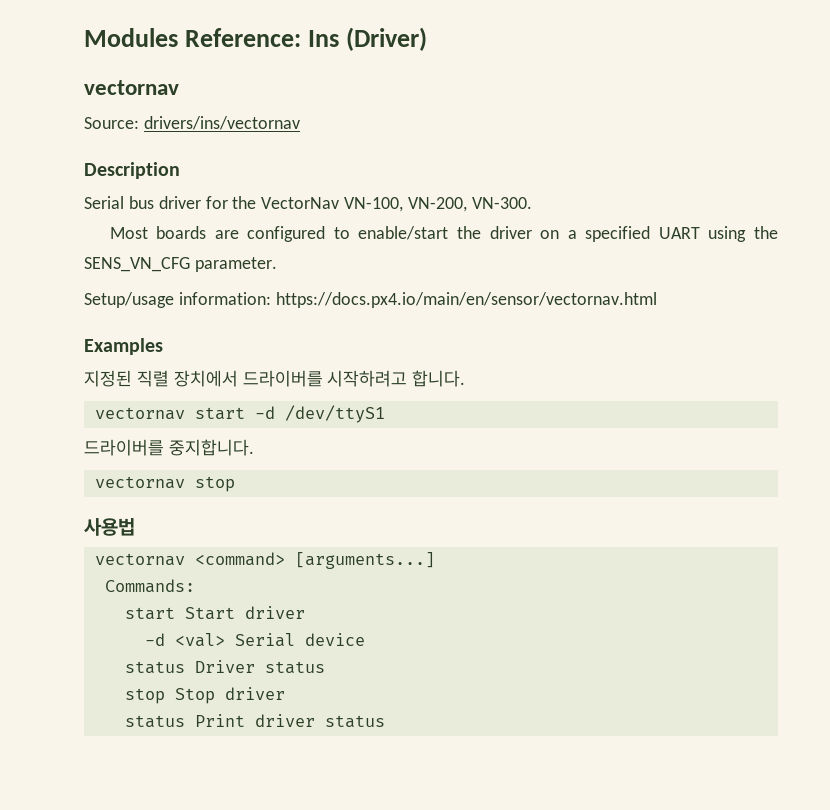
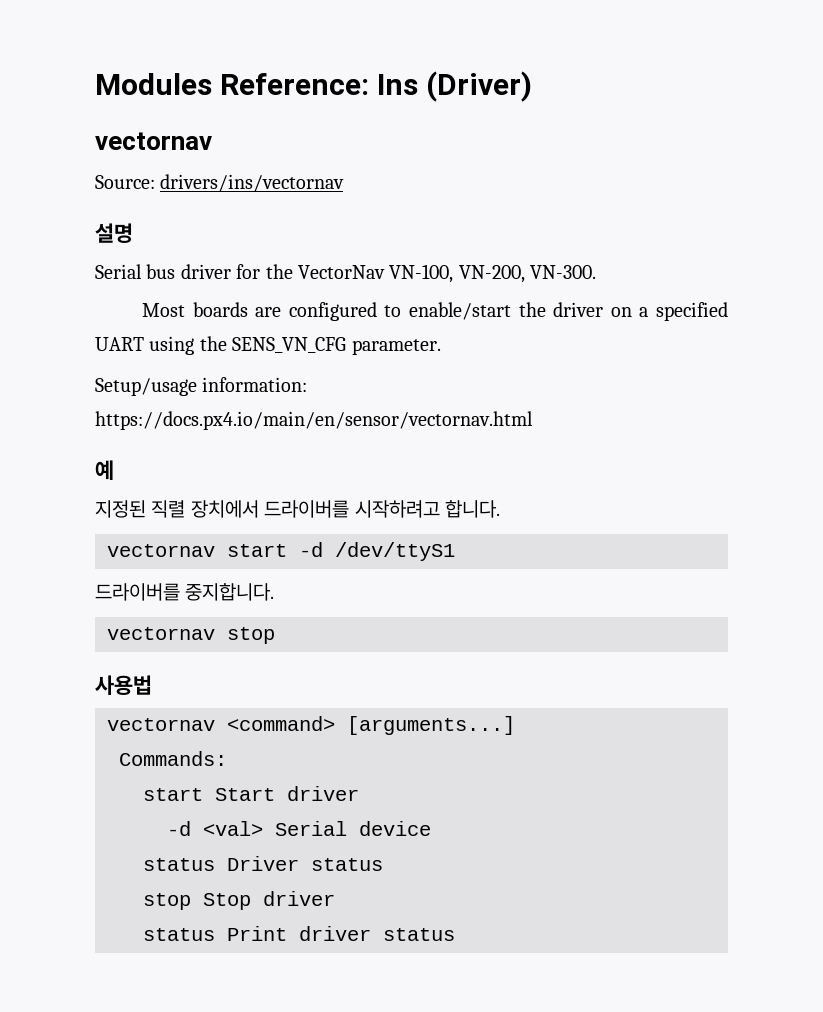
- Description
+ 설명
- Examples
+ 예

